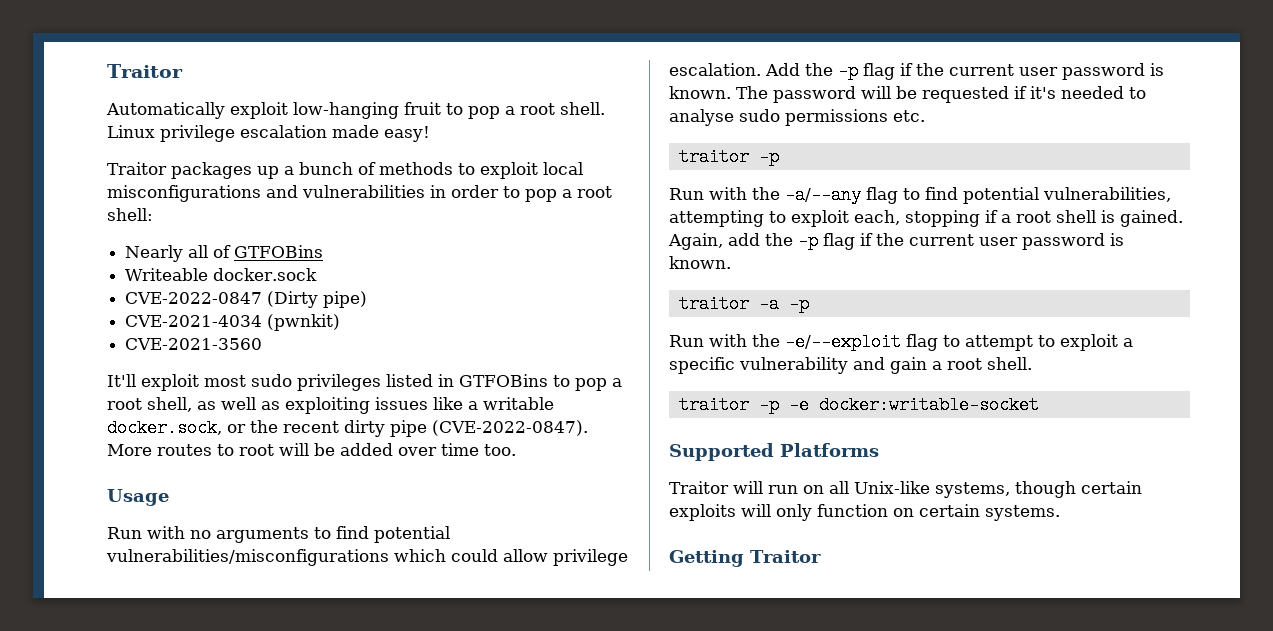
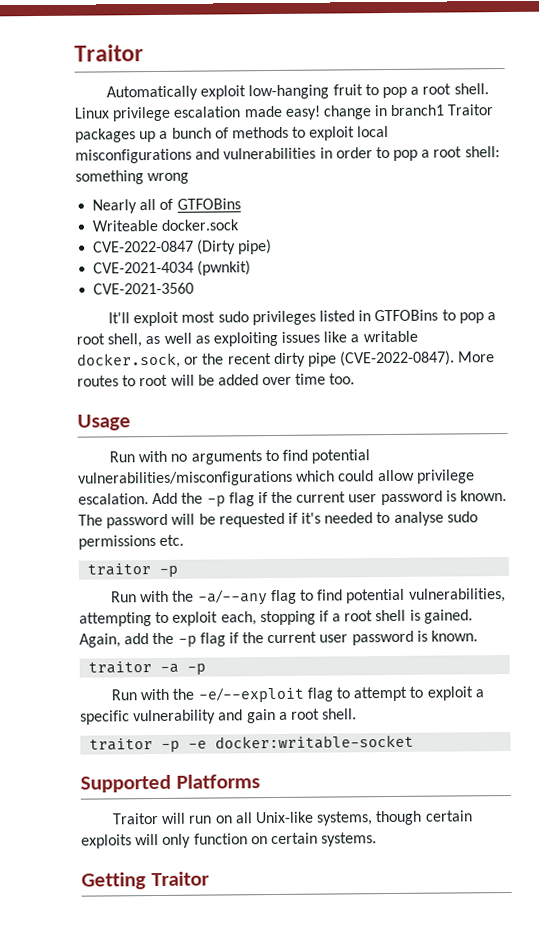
- Linux privilege escalation made easy!
- Traitor packages up a bunch of methods to exploit local misconfigurations and vulnerabilities in order to pop a root shell:
+ Linux privilege escalation made easy! change in branch1 Traitor packages up a bunch of methods to exploit local misconfigurations and vulnerabilities in order to pop a root shell: something wrong

